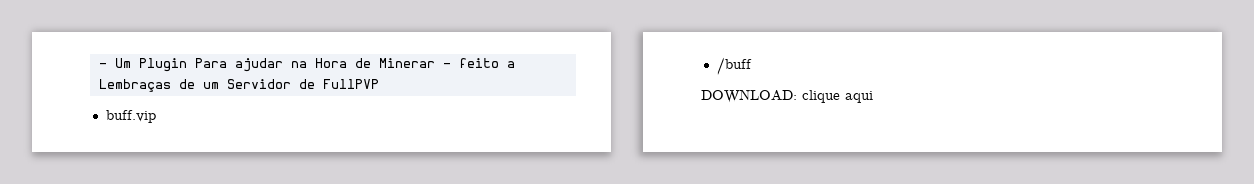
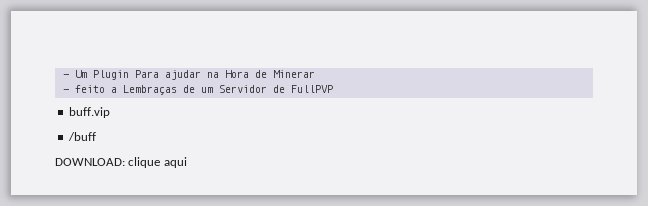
- - Um Plugin Para ajudar na Hora de Minerar - feito a Lembraças de um Servidor de FullPVP
+ - Um Plugin Para ajudar na Hora de Minerar
+ - feito a Lembraças de um Servidor de FullPVP

